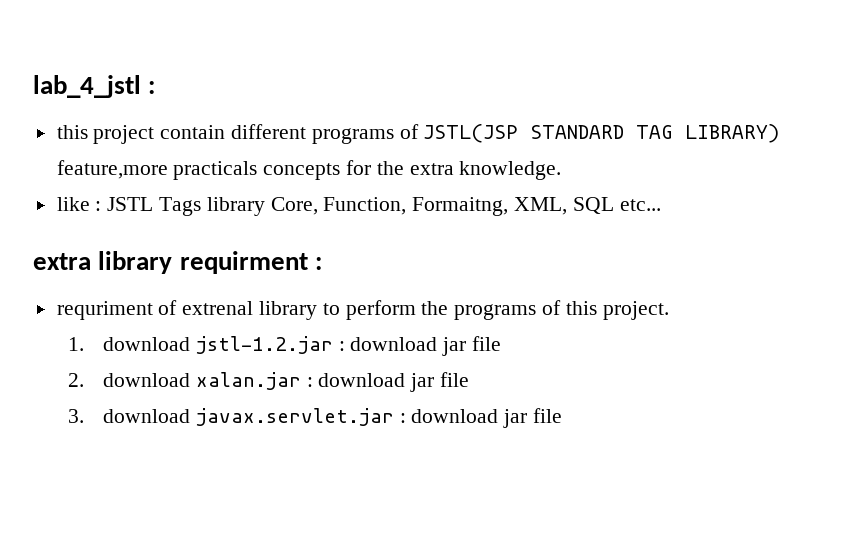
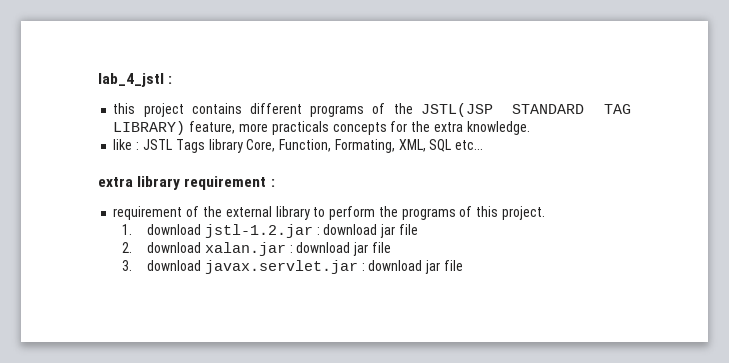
- this project contain different programs of JSTL(JSP STANDARD TAG LIBRARY) feature,more practicals concepts for the extra knowledge.
+ this project contains different programs of the JSTL(JSP STANDARD TAG LIBRARY) feature, more practicals concepts for the extra knowledge.
- like : JSTL Tags library Core, Function, Formaitng, XML, SQL etc...
+ like : JSTL Tags library Core, Function, Formating, XML, SQL etc...
- extra library requirment :
- requriment of extrenal library to perform the programs of this project.
+ extra library requirement :
+ requirement of the external library to perform the programs of this project.

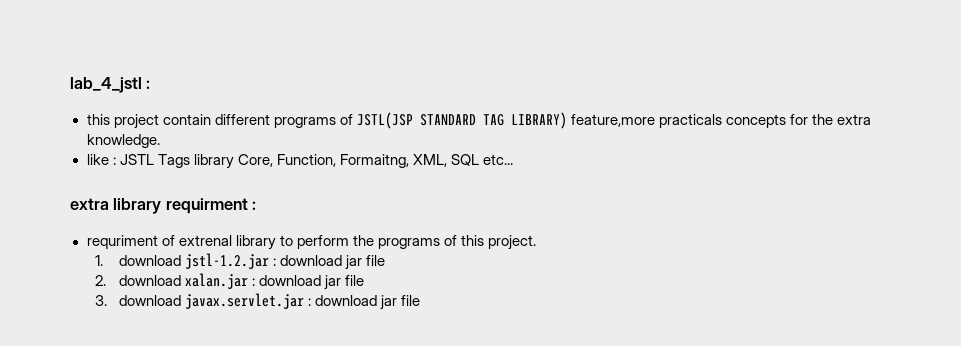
- this project contains different programs of the JSTL(JSP STANDARD TAG LIBRARY) feature, more practicals concepts for the extra knowledge.
+ this project contain different programs of JSTL(JSP STANDARD TAG LIBRARY) feature,more practicals concepts for the extra knowledge.
- like : JSTL Tags library Core, Function, Formating, XML, SQL etc...
+ like : JSTL Tags library Core, Function, Formaitng, XML, SQL etc...
- extra library requirement :
- requirement of the external library to perform the programs of this project.
+ extra library requirment :
+ requriment of extrenal library to perform the programs of this project.

